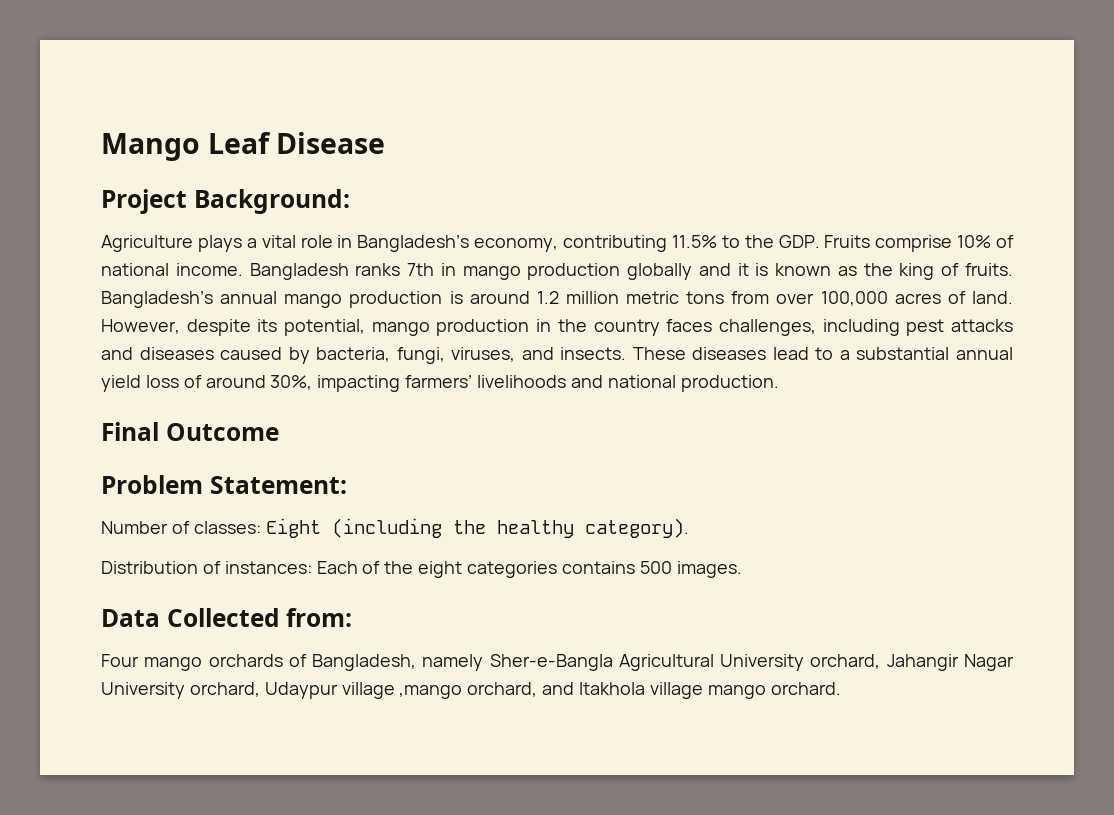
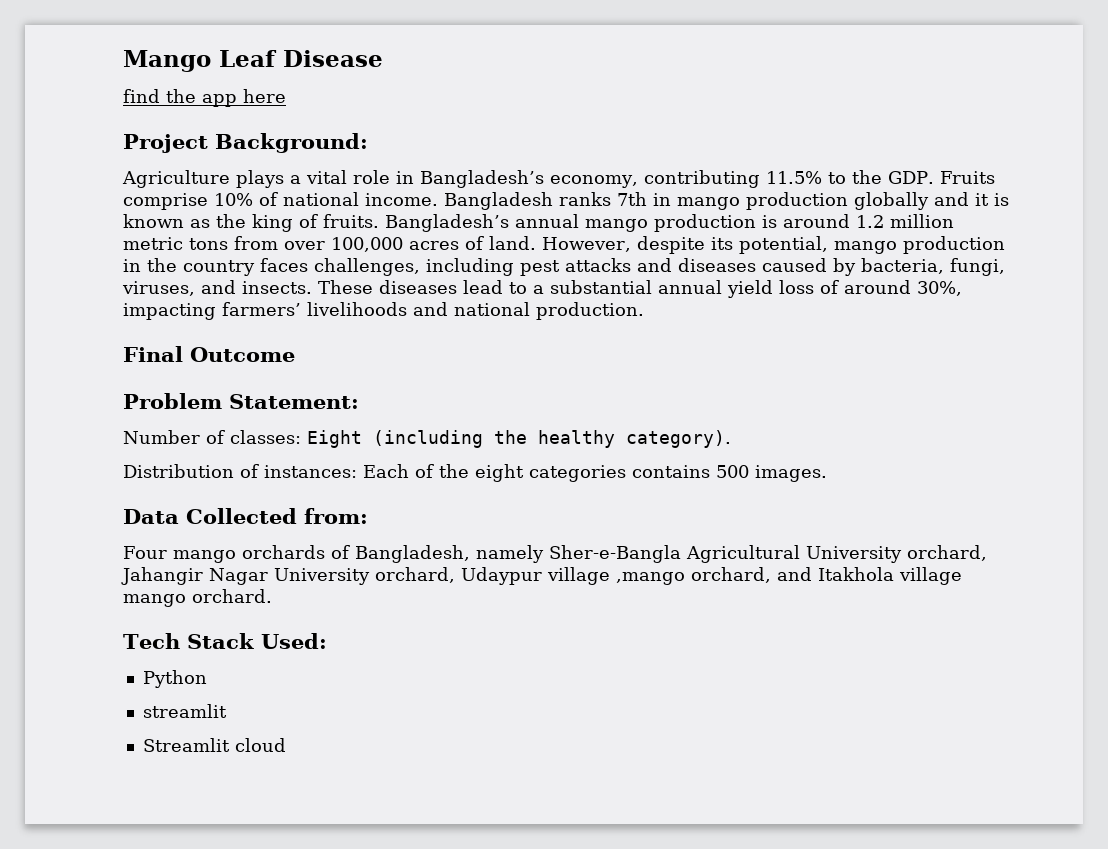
+ find the app here
+ Tech Stack Used:
+ Python
+ streamlit
+ Streamlit cloud

